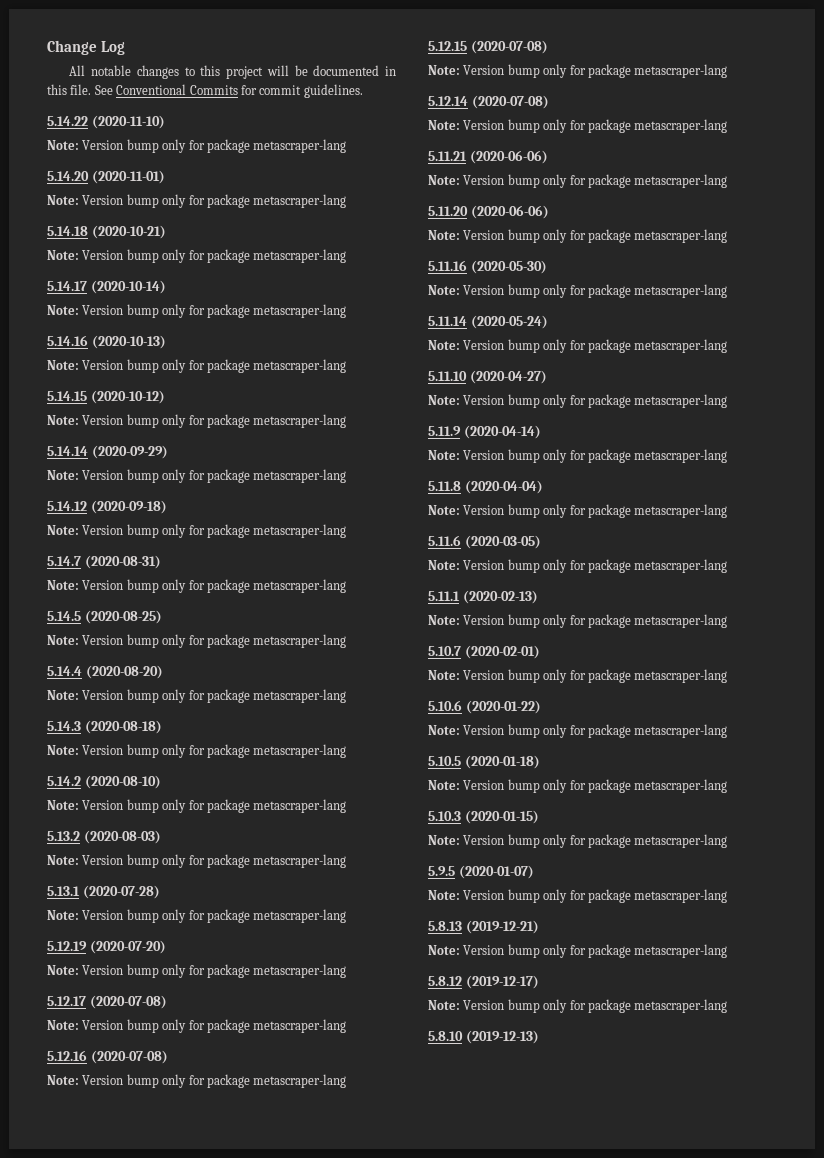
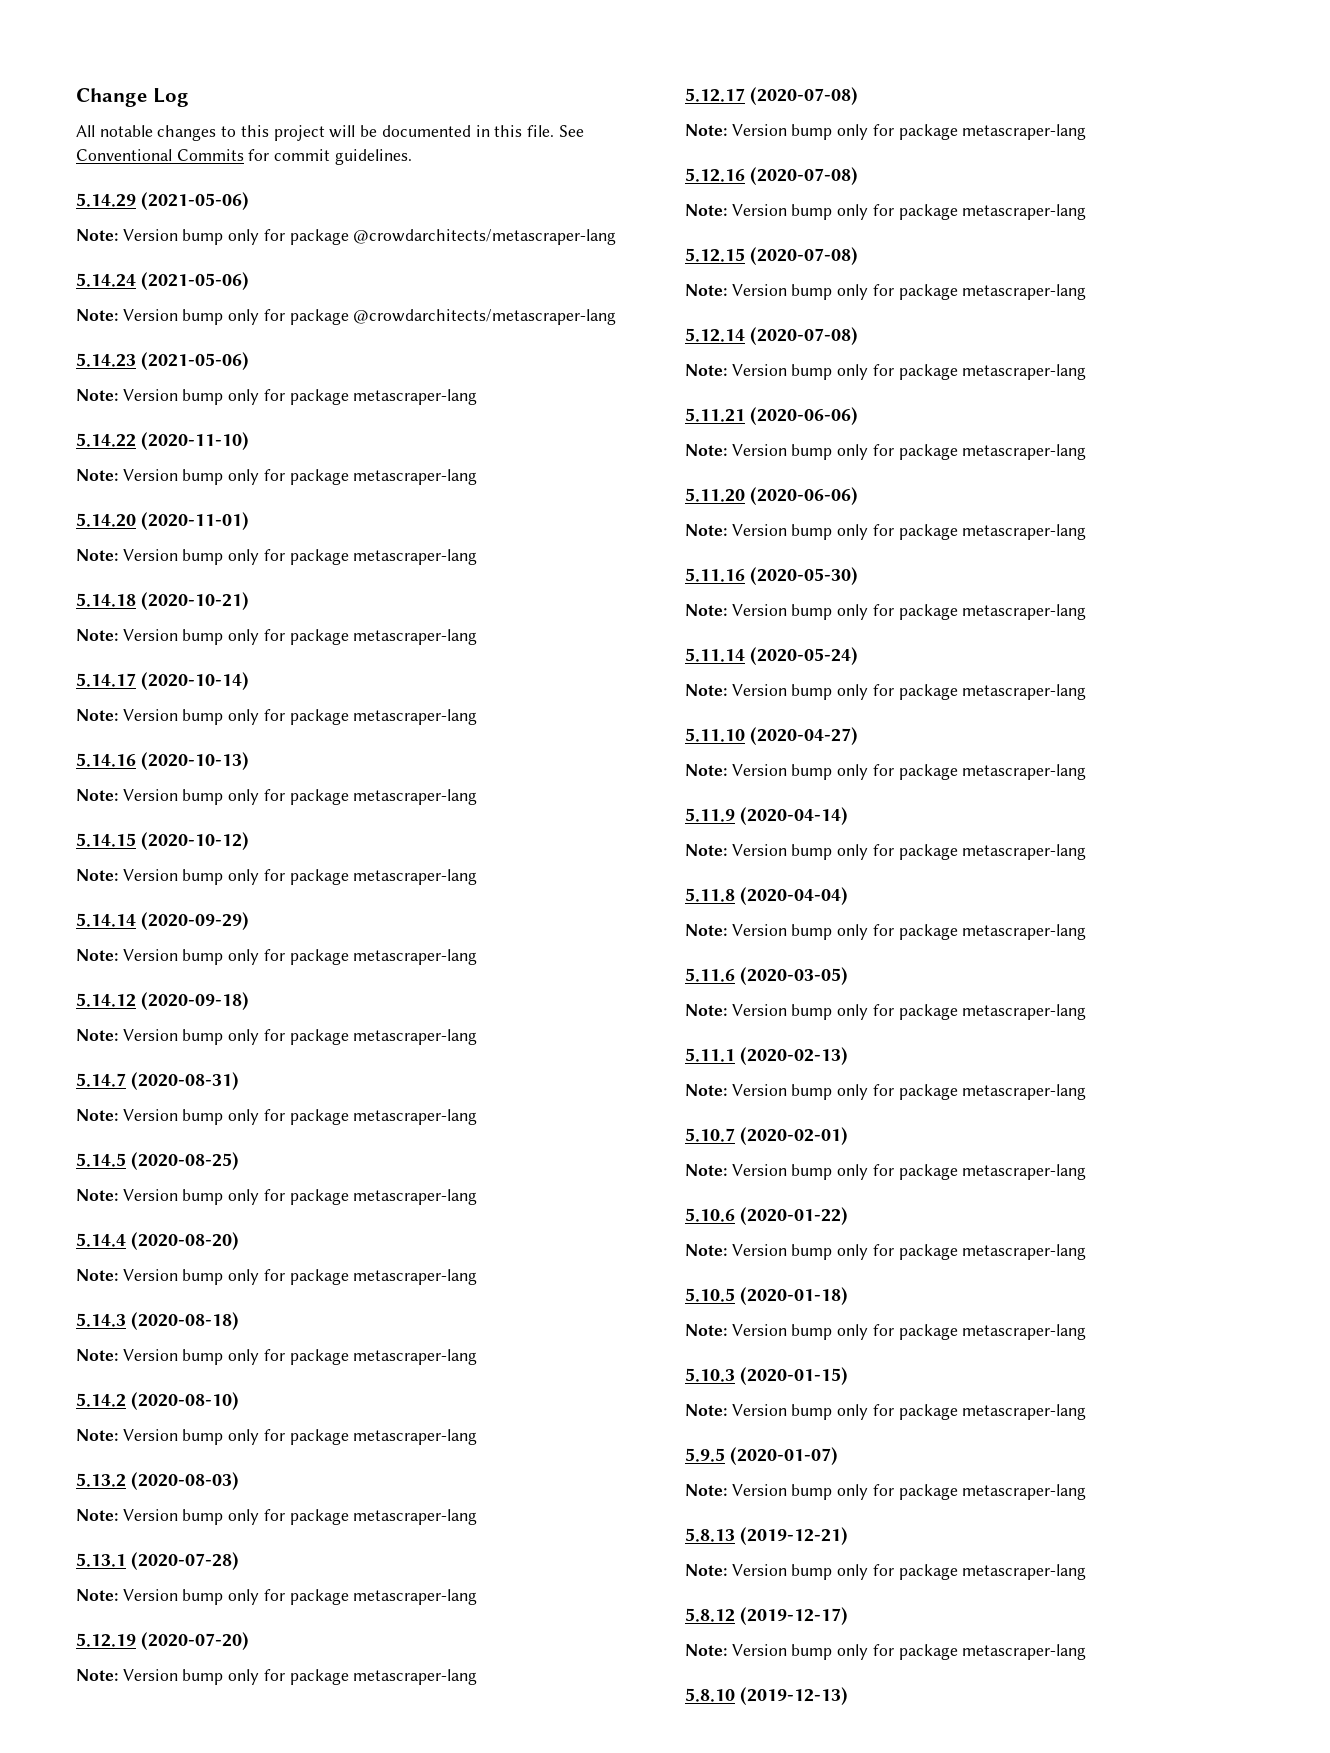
+ 5.14.29 (2021-05-06)
+ Note: Version bump only for package @crowdarchitects/metascraper-lang
+ 5.14.24 (2021-05-06)
+ Note: Version bump only for package @crowdarchitects/metascraper-lang
+ 5.14.23 (2021-05-06)
+ Note: Version bump only for package metascraper-lang

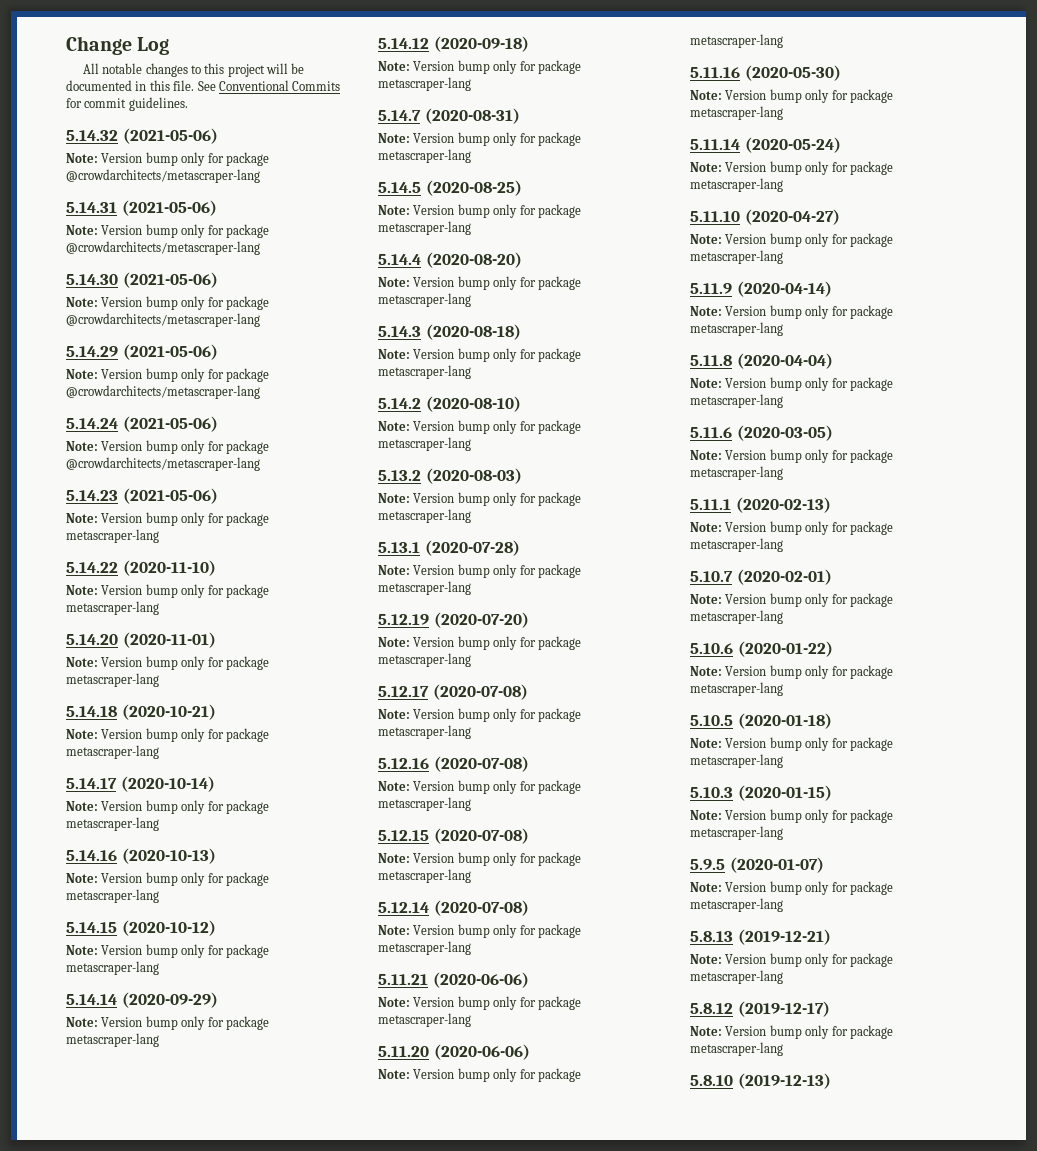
+ 5.14.32 (2021-05-06)
+ Note: Version bump only for package @crowdarchitects/metascraper-lang
+ 5.14.31 (2021-05-06)
+ Note: Version bump only for package @crowdarchitects/metascraper-lang
+ 5.14.30 (2021-05-06)
+ Note: Version bump only for package @crowdarchitects/metascraper-lang

